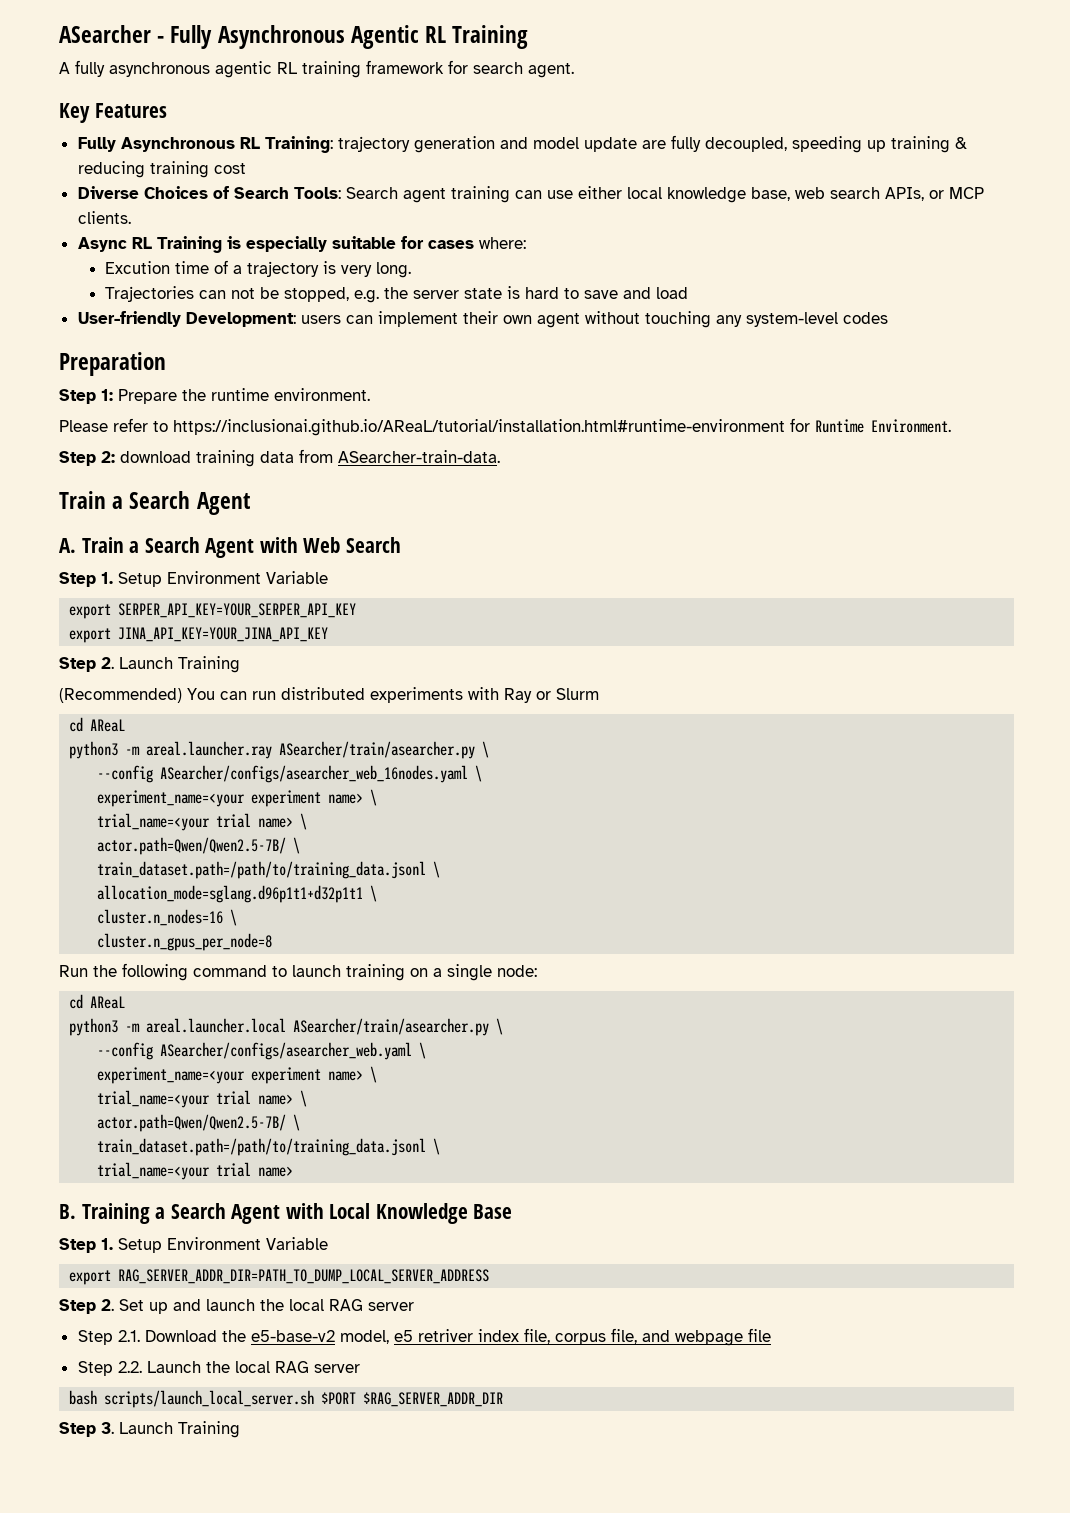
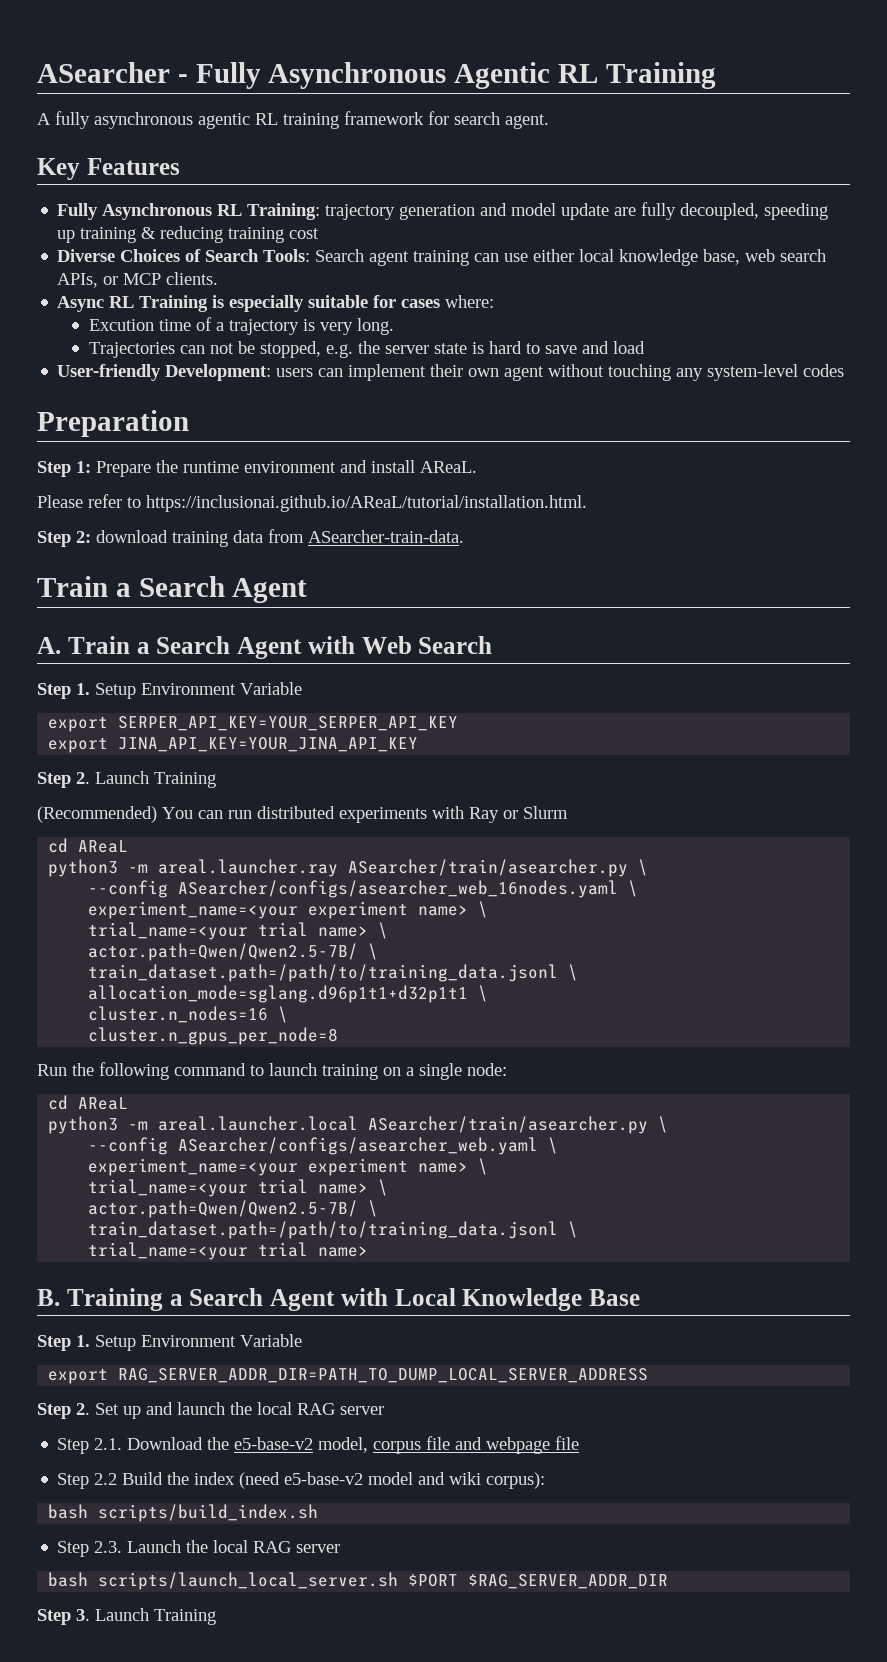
- Step 1: Prepare the runtime environment.
+ Step 1: Prepare the runtime environment and install AReaL.
- Please refer to https://inclusionai.github.io/AReaL/tutorial/installation.html#runtime-environment for Runtime Environment.
+ Please refer to https://inclusionai.github.io/AReaL/tutorial/installation.html.
- Step 2.1. Download the e5-base-v2 model, e5 retriver index file, corpus file, and webpage file
- Step 2.2. Launch the local RAG server
+ Step 2.1. Download the e5-base-v2 model, corpus file and webpage file
+ Step 2.2 Build the index (need e5-base-v2 model and wiki corpus):
+ bash scripts/build_index.sh
+ Step 2.3. Launch the local RAG server

